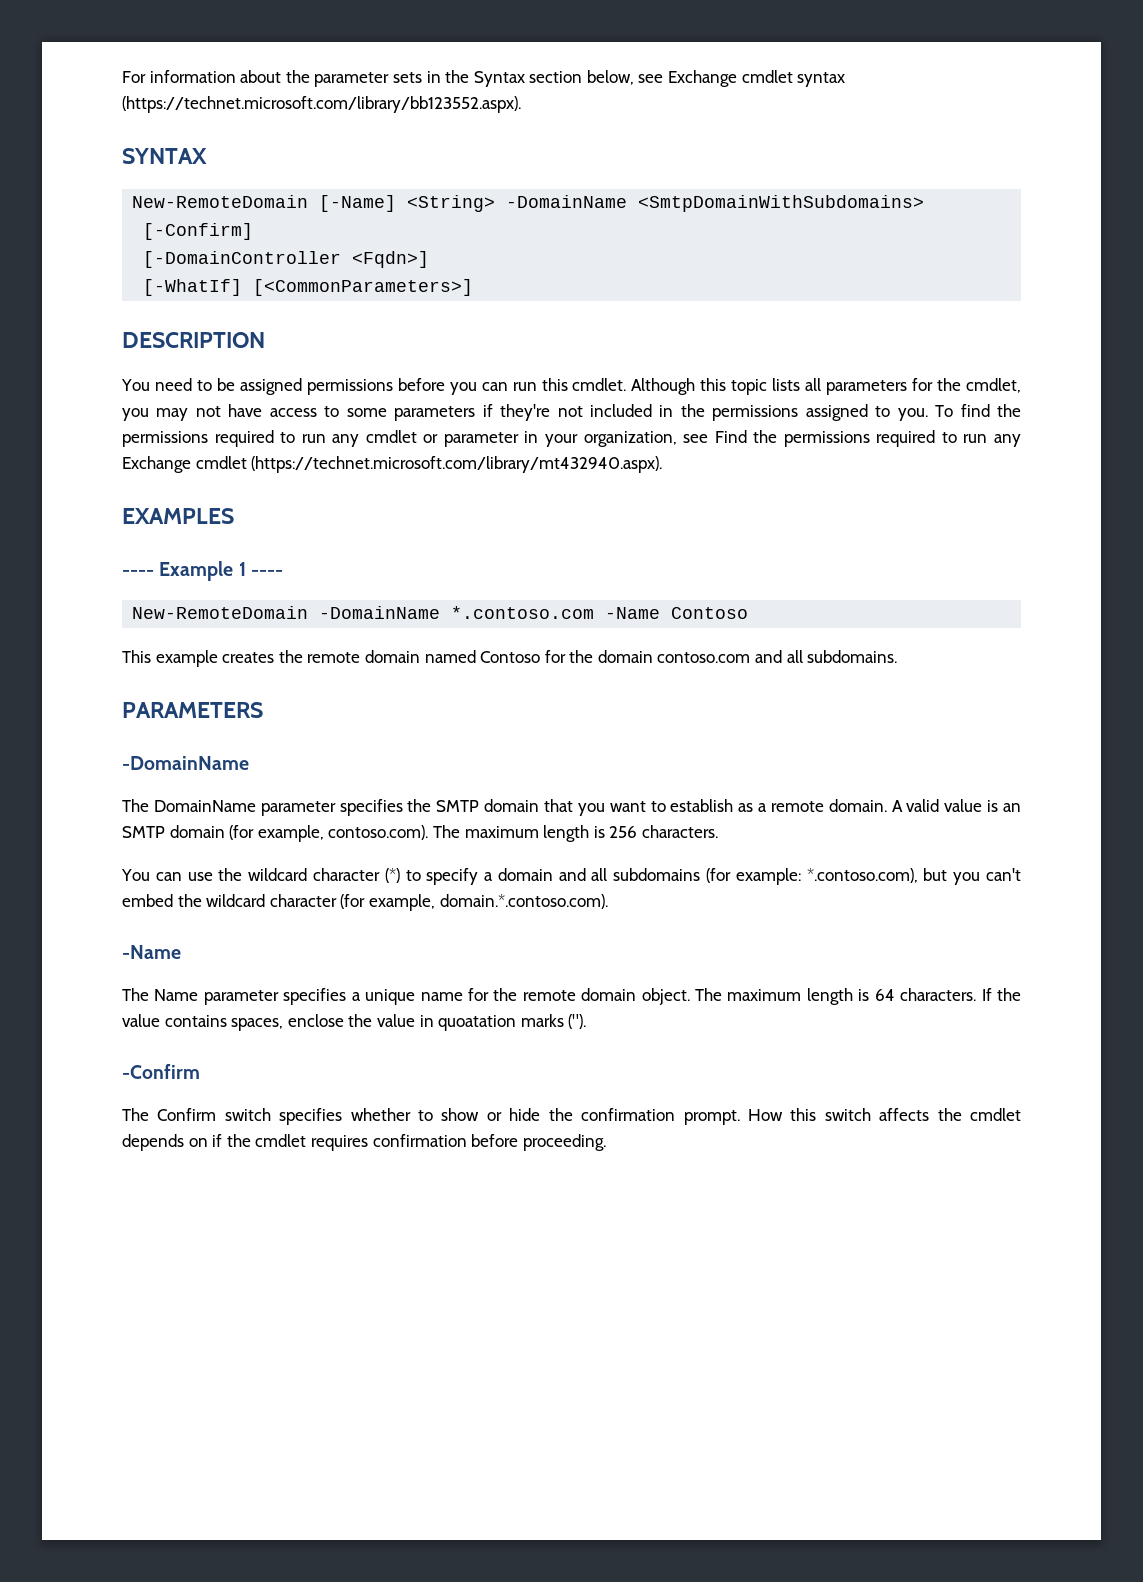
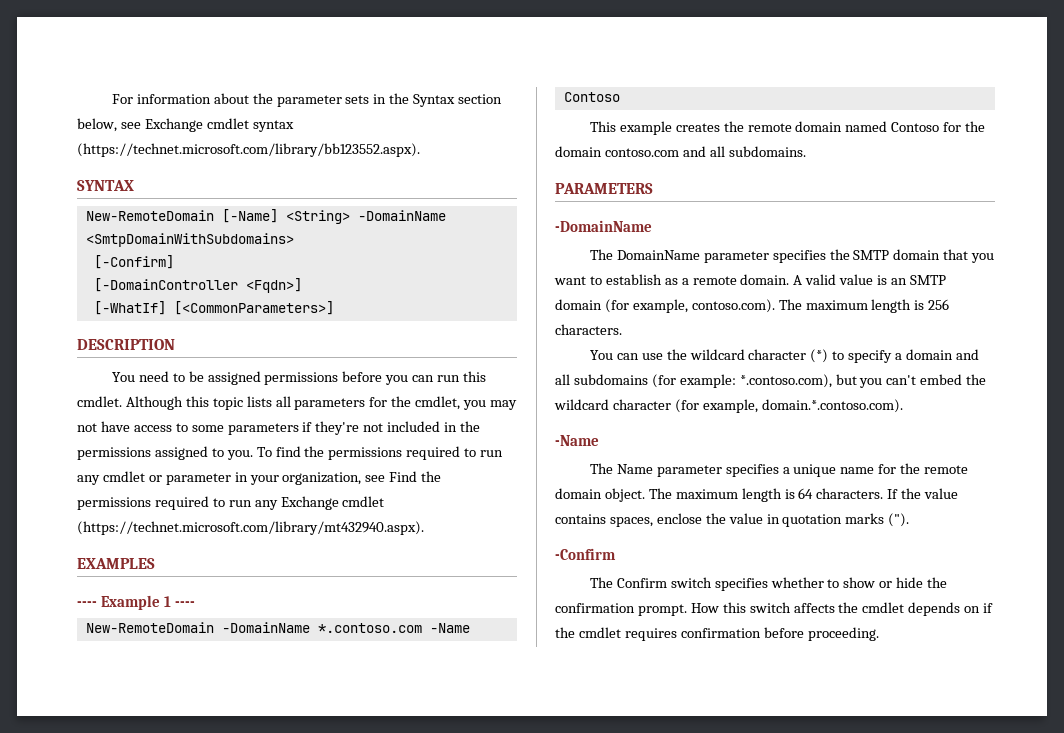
- If the value contains spaces, enclose the value in quoatation marks (").
+ If the value contains spaces, enclose the value in quotation marks (").

